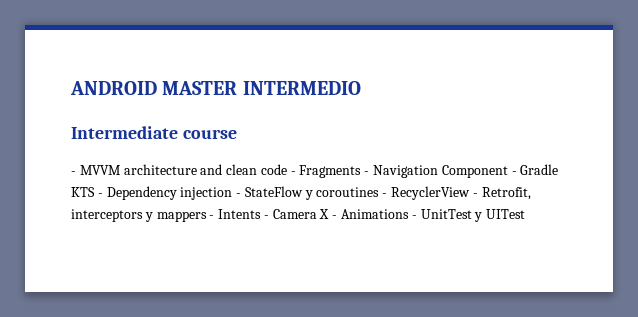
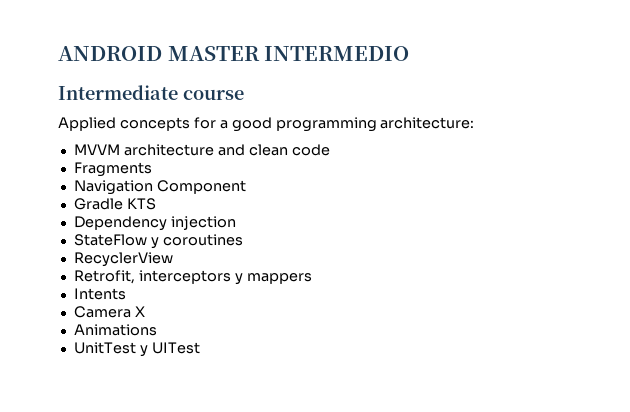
- - MVVM architecture and clean code - Fragments - Navigation Component - Gradle KTS - Dependency injection - StateFlow y coroutines - RecyclerView - Retrofit, interceptors y mappers - Intents - Camera X - Animations - UnitTest y UITest
+ Applied concepts for a good programming architecture:
+ MVVM architecture and clean code
+ Fragments
+ Navigation Component
+ Gradle KTS
+ Dependency injection
+ StateFlow y coroutines
+ RecyclerView
+ Retrofit, interceptors y mappers
+ Intents
+ Camera X
+ Animations
+ UnitTest y UITest

